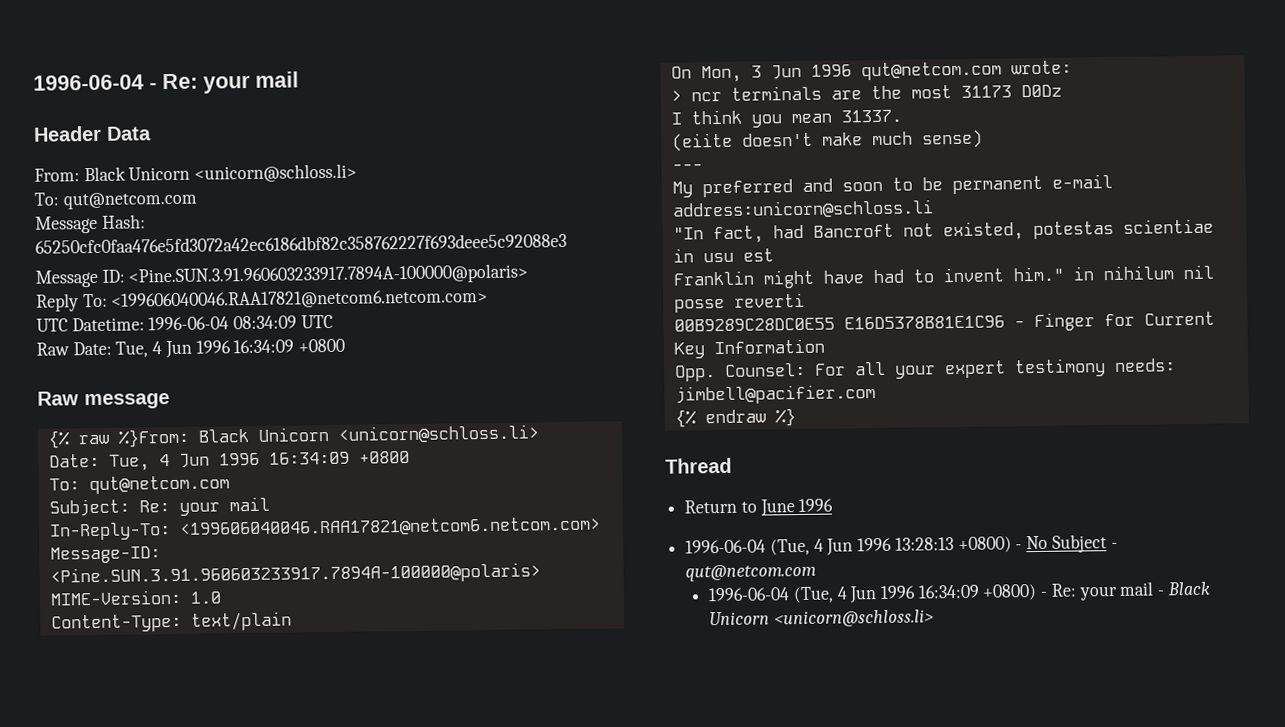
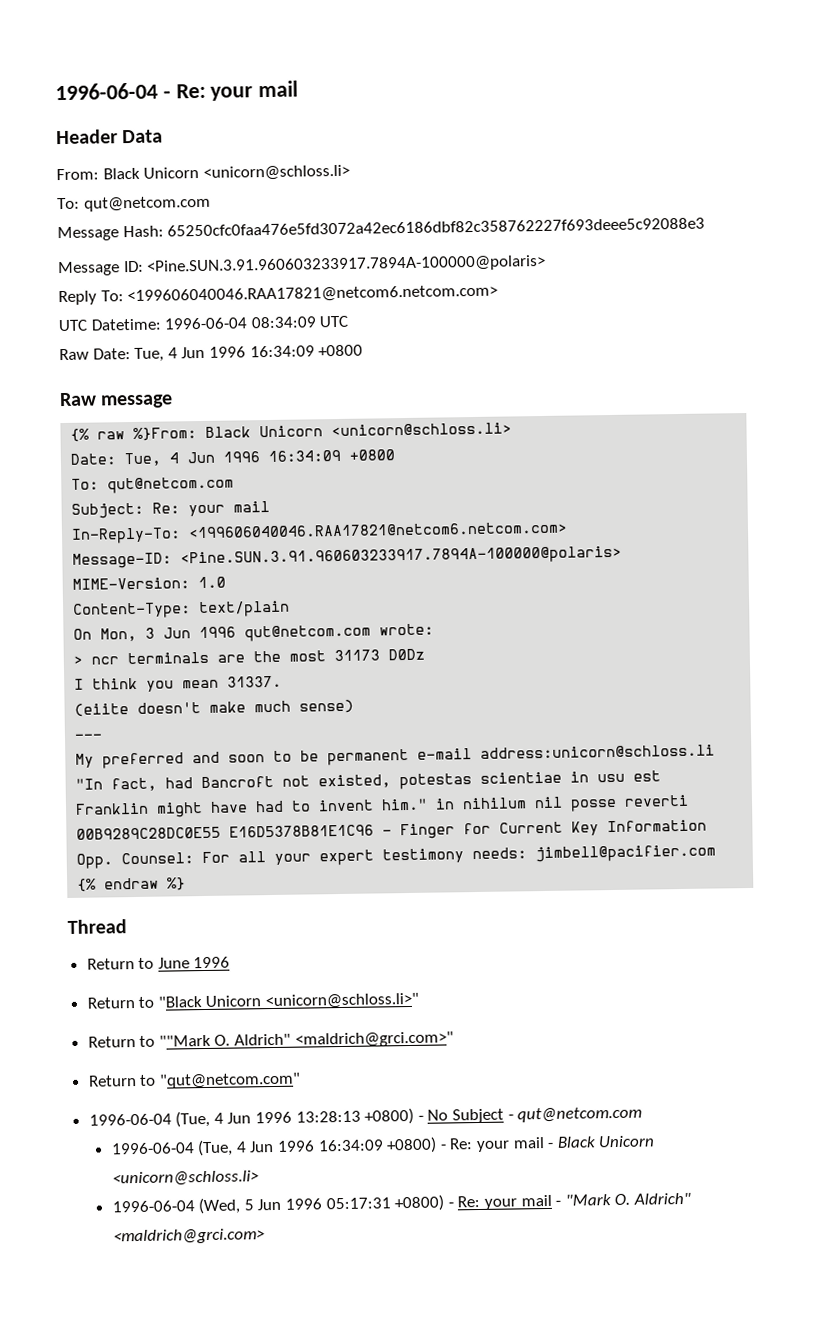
+ Return to "Black Unicorn <unicorn@schloss.li>"
+ Return to ""Mark O. Aldrich" <maldrich@grci.com>"
+ Return to "qut@netcom.com"
+ 1996-06-04 (Wed, 5 Jun 1996 05:17:31 +0800) - Re: your mail - "Mark O. Aldrich" <maldrich@grci.com>

